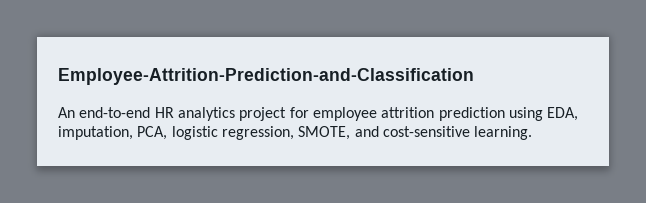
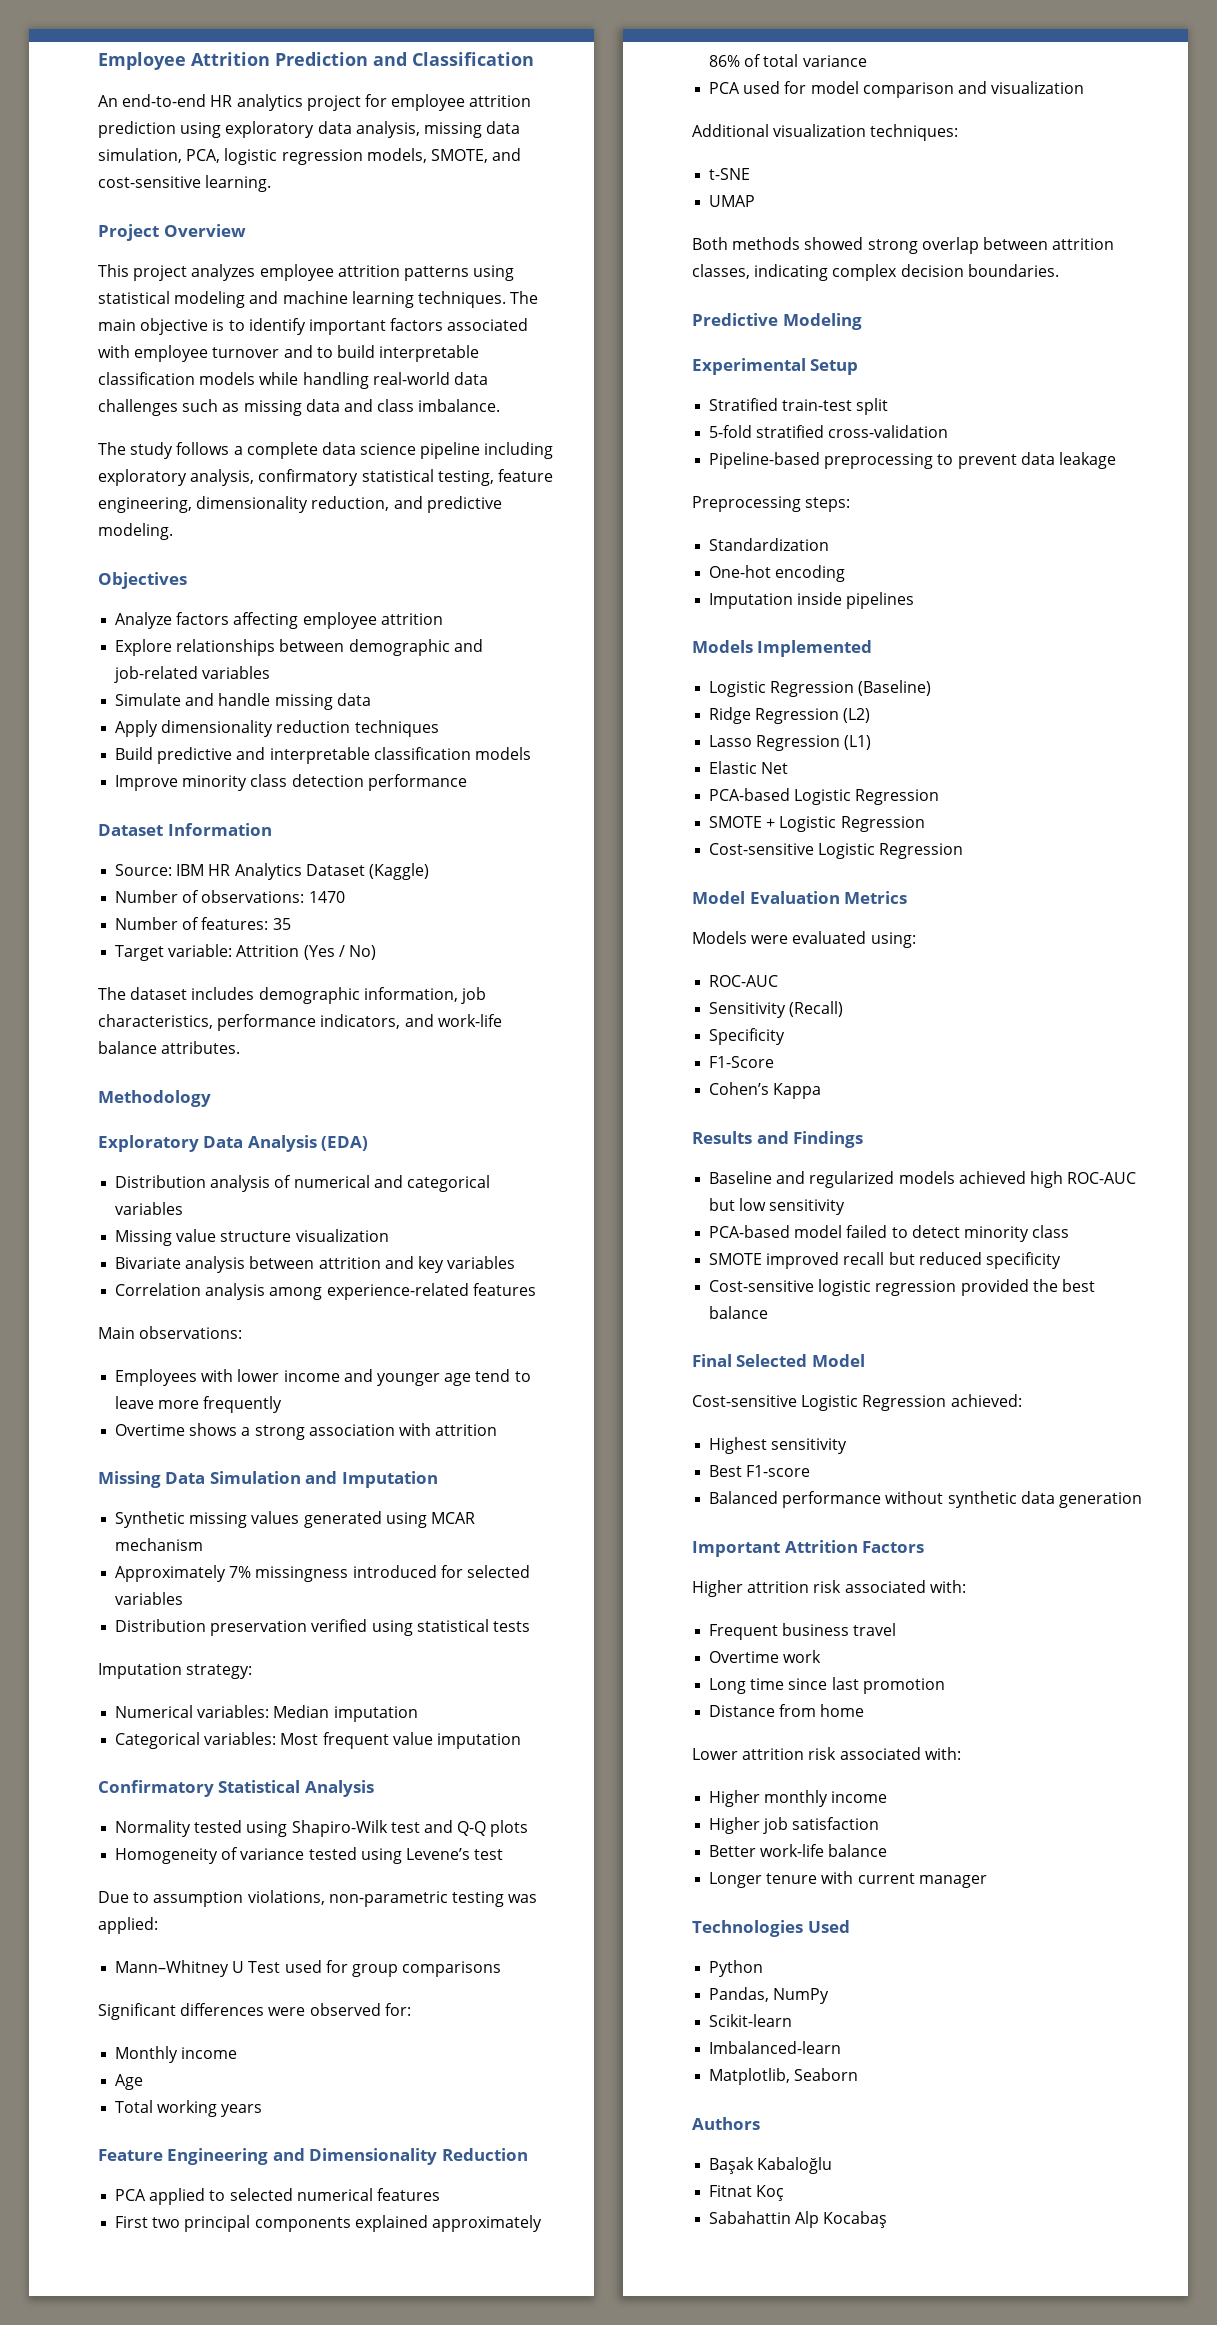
- Employee-Attrition-Prediction-and-Classification
+ Employee Attrition Prediction and Classification
- An end-to-end HR analytics project for employee attrition prediction using EDA, imputation, PCA, logistic regression, SMOTE, and cost-sensitive learning.
+ An end-to-end HR analytics project for employee attrition prediction using exploratory data analysis, missing data simulation, PCA, logistic regression models, SMOTE, and cost-sensitive learning.
+ Project Overview
+ This project analyzes employee attrition patterns using statistical modeling and machine learning techniques. The main objective is to identify important factors associated with employee turnover and to build interpretable classification models while handling real-world data challenges such as missing data and class imbalance.
+ The study follows a complete data science pipeline including exploratory analysis, confirmatory statistical testing, feature engineering, dimensionality reduction, and predictive modeling.
+ Objectives
+ Analyze factors affecting employee attrition
+ Explore relationships between demographic and job-related variables
+ Simulate and handle missing data
+ Apply dimensionality reduction techniques
+ Build predictive and interpretable classification models
+ Improve minority class detection performance
+ Dataset Information
+ Source: IBM HR Analytics Dataset (Kaggle)
+ Number of observations: 1470
+ Number of features: 35
+ Target variable: Attrition (Yes / No)
+ The dataset includes demographic information, job characteristics, performance indicators, and work-life balance attributes.
+ Methodology
+ Exploratory Data Analysis (EDA)
+ Distribution analysis of numerical and categorical variables
+ Missing value structure visualization
+ Bivariate analysis between attrition and key variables
+ Correlation analysis among experience-related features
+ Main observations:
+ Employees with lower income and younger age tend to leave more frequently
+ Overtime shows a strong association with attrition
+ Missing Data Simulation and Imputation
+ Synthetic missing values generated using MCAR mechanism
+ Approximately 7% missingness introduced for selected variables
+ Distribution preservation verified using statistical tests
+ Imputation strategy:
+ Numerical variables: Median imputation
+ Categorical variables: Most frequent value imputation
+ Confirmatory Statistical Analysis
+ Normality tested using Shapiro-Wilk test and Q-Q plots
+ Homogeneity of variance tested using Levene’s test
+ Due to assumption violations, non-parametric testing was applied:
+ Mann–Whitney U Test used for group comparisons
+ Significant differences were observed for:
+ Monthly income
+ Age
+ Total working years
+ Feature Engineering and Dimensionality Reduction
+ PCA applied to selected numerical features
+ First two principal components explained approximately 86% of total variance
+ PCA used for model comparison and visualization
+ Additional visualization techniques:
+ t-SNE
+ UMAP
+ Both methods showed strong overlap between attrition classes, indicating complex decision boundaries.
+ Predictive Modeling
+ Experimental Setup
+ Stratified train-test split
+ 5-fold stratified cross-validation
+ Pipeline-based preprocessing to prevent data leakage
+ Preprocessing steps:
+ Standardization
+ One-hot encoding
+ Imputation inside pipelines
+ Models Implemented
+ Logistic Regression (Baseline)
+ Ridge Regression (L2)
+ Lasso Regression (L1)
+ Elastic Net
+ PCA-based Logistic Regression
+ SMOTE + Logistic Regression
+ Cost-sensitive Logistic Regression
+ Model Evaluation Metrics
+ Models were evaluated using:
+ ROC-AUC
+ Sensitivity (Recall)
+ Specificity
+ F1-Score
+ Cohen’s Kappa
+ Results and Findings
+ Baseline and regularized models achieved high ROC-AUC but low sensitivity
+ PCA-based model failed to detect minority class
+ SMOTE improved recall but reduced specificity
+ Cost-sensitive logistic regression provided the best balance
+ Final Selected Model
+ Cost-sensitive Logistic Regression achieved:
+ Highest sensitivity
+ Best F1-score
+ Balanced performance without synthetic data generation
+ Important Attrition Factors
+ Higher attrition risk associated with:
+ Frequent business travel
+ Overtime work
+ Long time since last promotion
+ Distance from home
+ Lower attrition risk associated with:
+ Higher monthly income
+ Higher job satisfaction
+ Better work-life balance
+ Longer tenure with current manager
+ Technologies Used
+ Python
+ Pandas, NumPy
+ Scikit-learn
+ Imbalanced-learn
+ Matplotlib, Seaborn
+ Authors
+ Başak Kabaloğlu
+ Fitnat Koç
+ Sabahattin Alp Kocabaş

